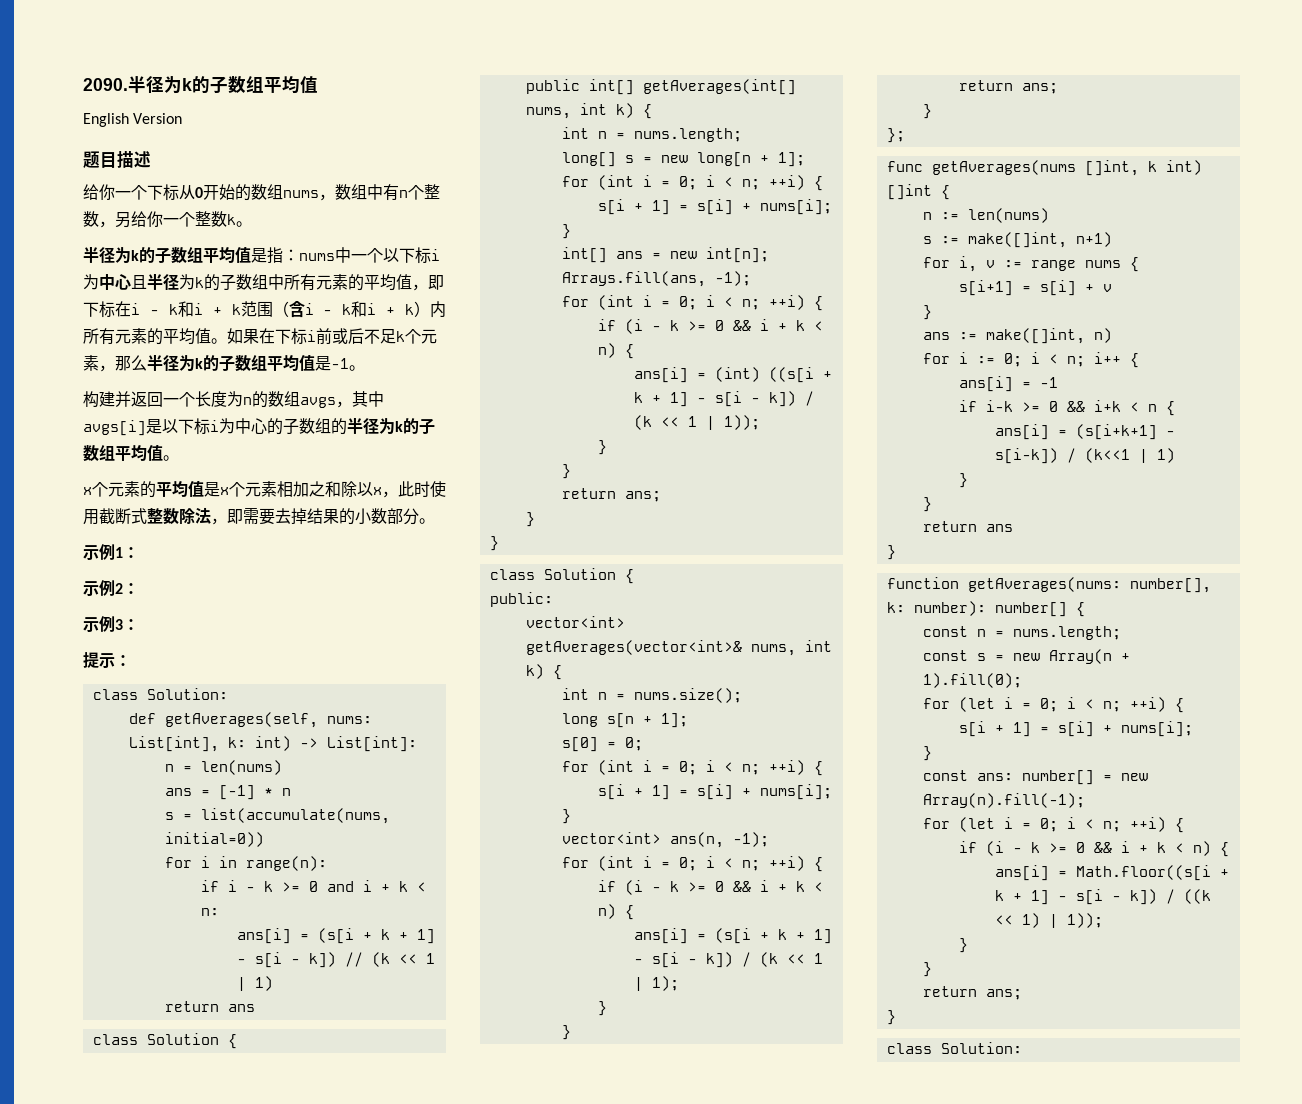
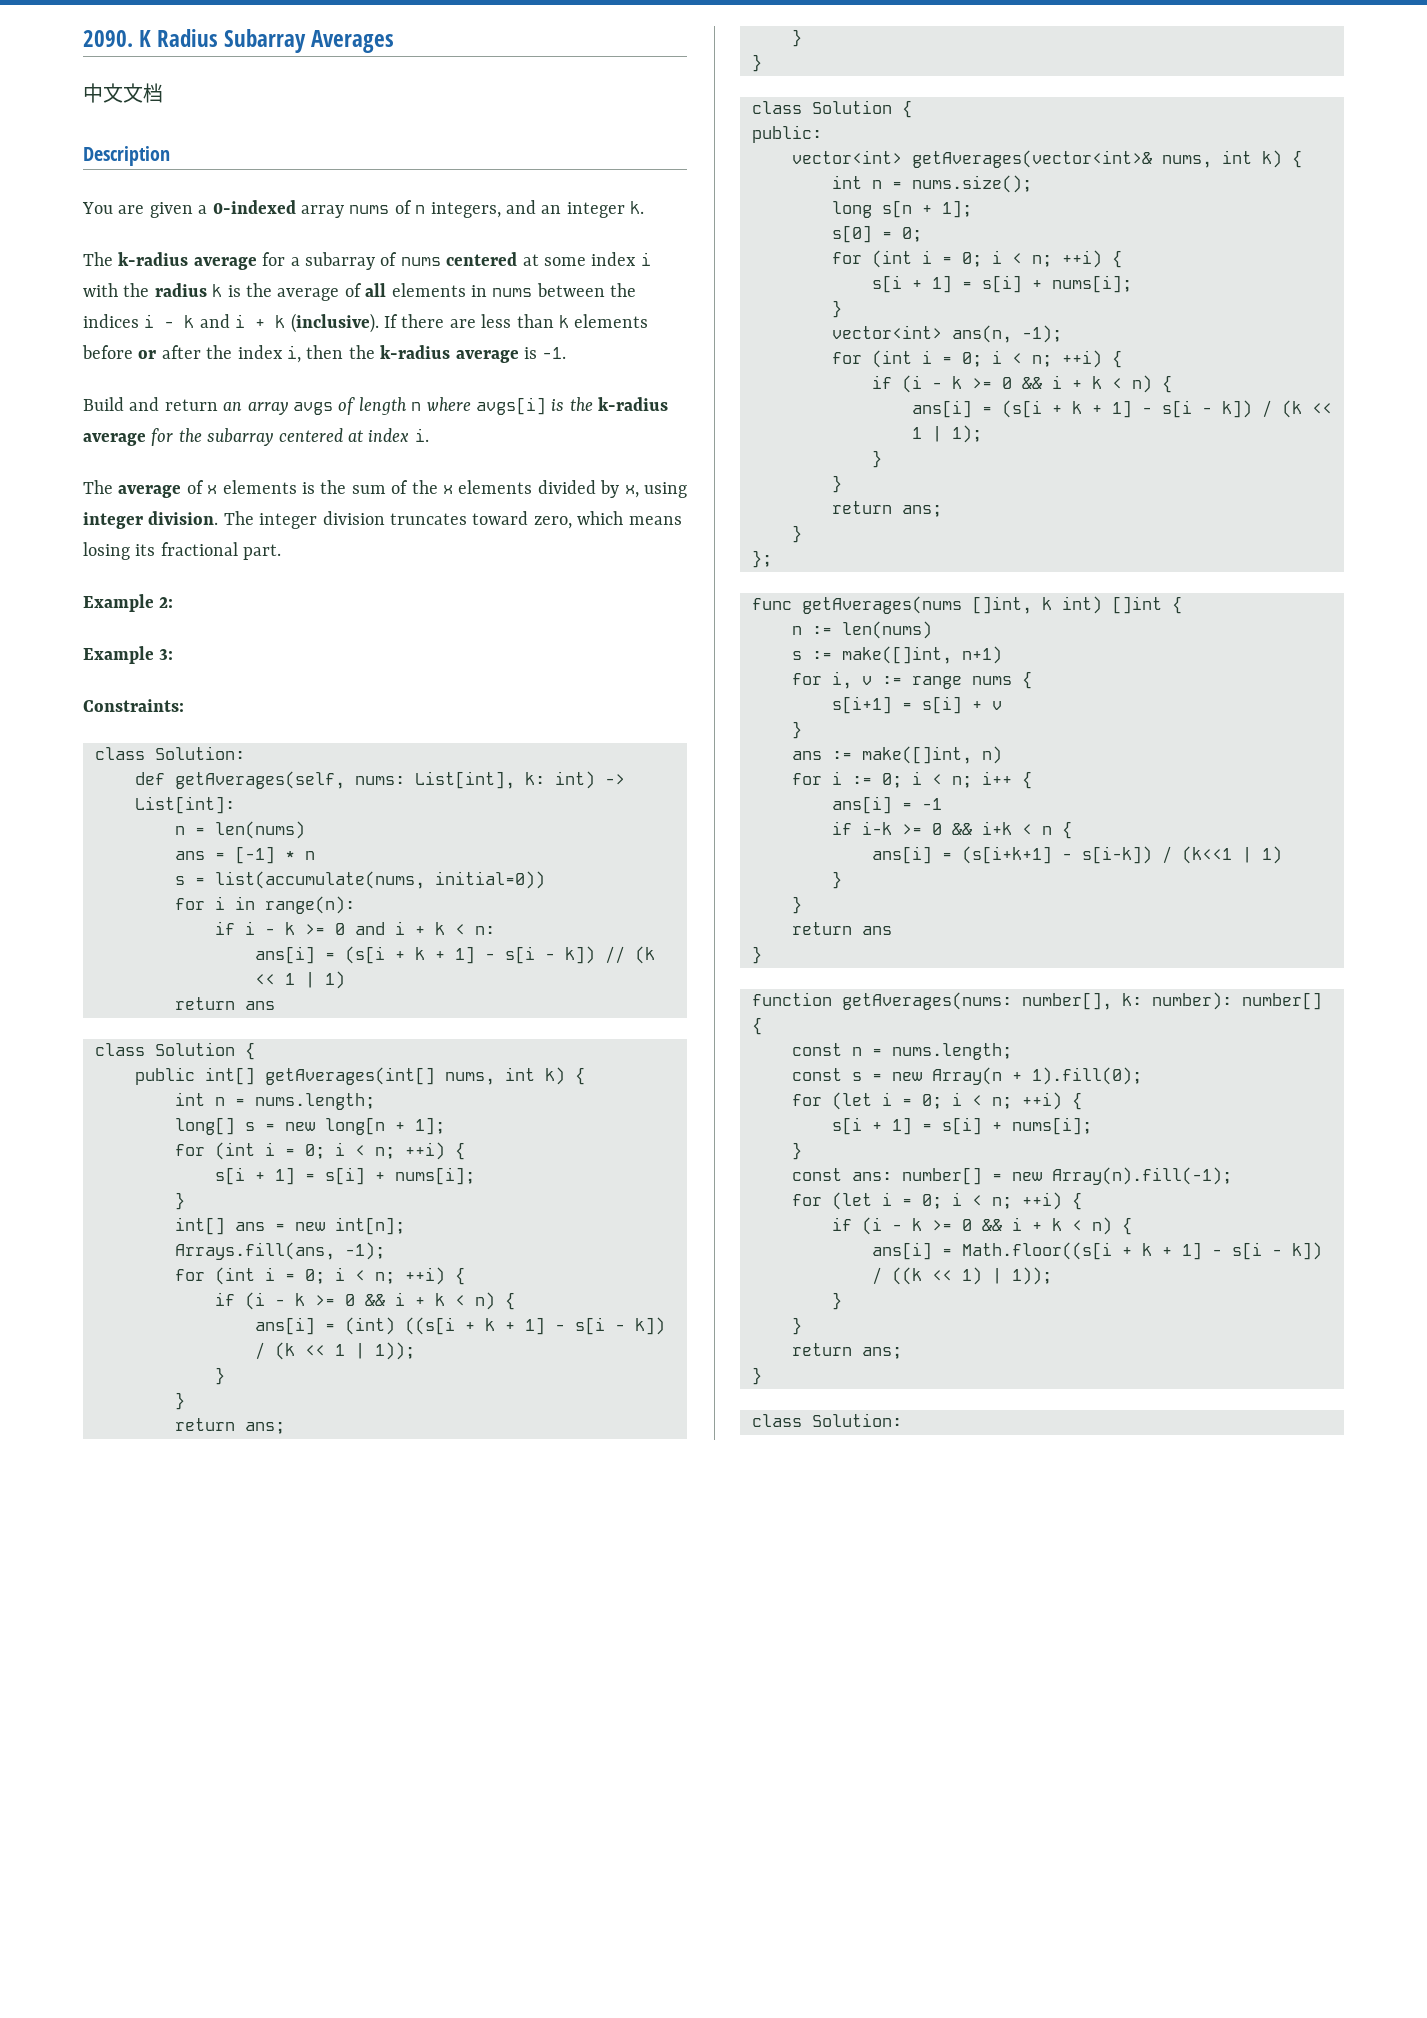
- 2090.半径为k的子数组平均值
- English Version
- 题目描述
- 给你一个下标从0开始的数组nums，数组中有n个整数，另给你一个整数k。
- 半径为k的子数组平均值是指：nums中一个以下标i为中心且半径为k的子数组中所有元素的平均值，即下标在i - k和i + k范围（含i - k和i + k）内所有元素的平均值。如果在下标i前或后不足k个元素，那么半径为k的子数组平均值是-1。
- 构建并返回一个长度为n的数组avgs，其中avgs[i]是以下标i为中心的子数组的半径为k的子数组平均值。
- x个元素的平均值是x个元素相加之和除以x，此时使用截断式整数除法，即需要去掉结果的小数部分。
- 示例1：
- 示例2：
- 示例3：
- 提示：
+ 2090. K Radius Subarray Averages
+ 中文文档
+ Description
+ You are given a 0-indexed array nums of n integers, and an integer k.
+ The k-radius average for a subarray of nums centered at some index i with the radius k is the average of all elements in nums between the indices i - k and i + k (inclusive). If there are less than k elements before or after the index i, then the k-radius average is -1.
+ Build and return an array avgs of length n where avgs[i] is the k-radius average for the subarray centered at index i.
+ The average of x elements is the sum of the x elements divided by x, using integer division. The integer division truncates toward zero, which means losing its fractional part.
+ Example 2:
+ Example 3:
+ Constraints:

